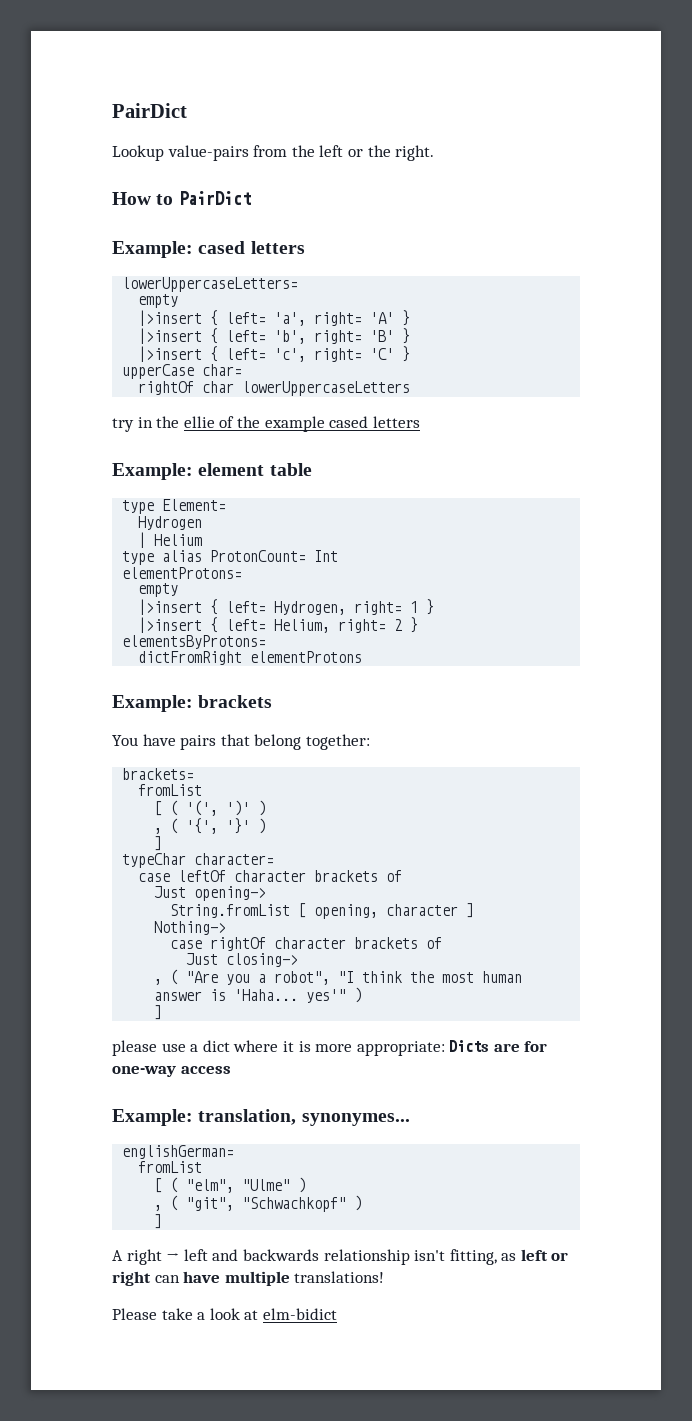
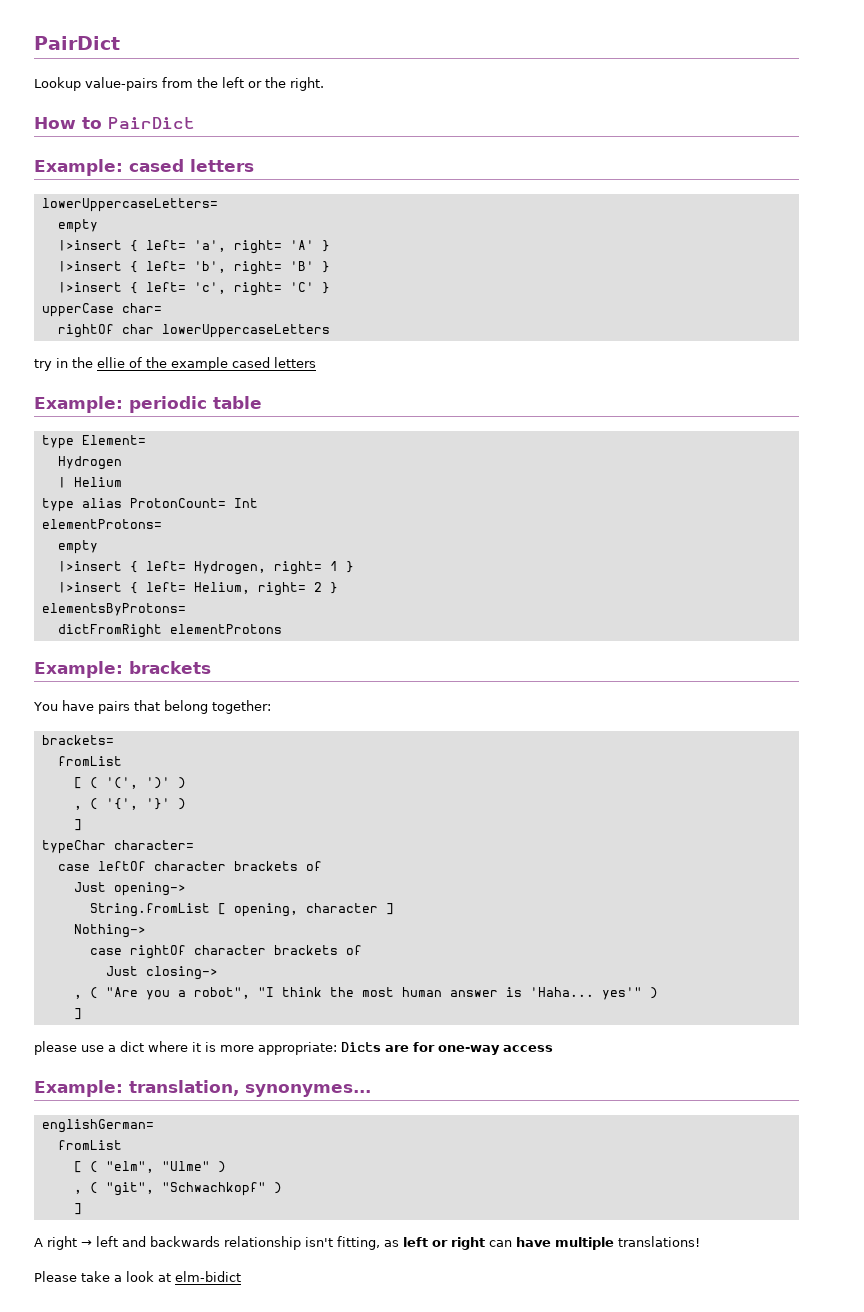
- Example: element table
+ Example: periodic table

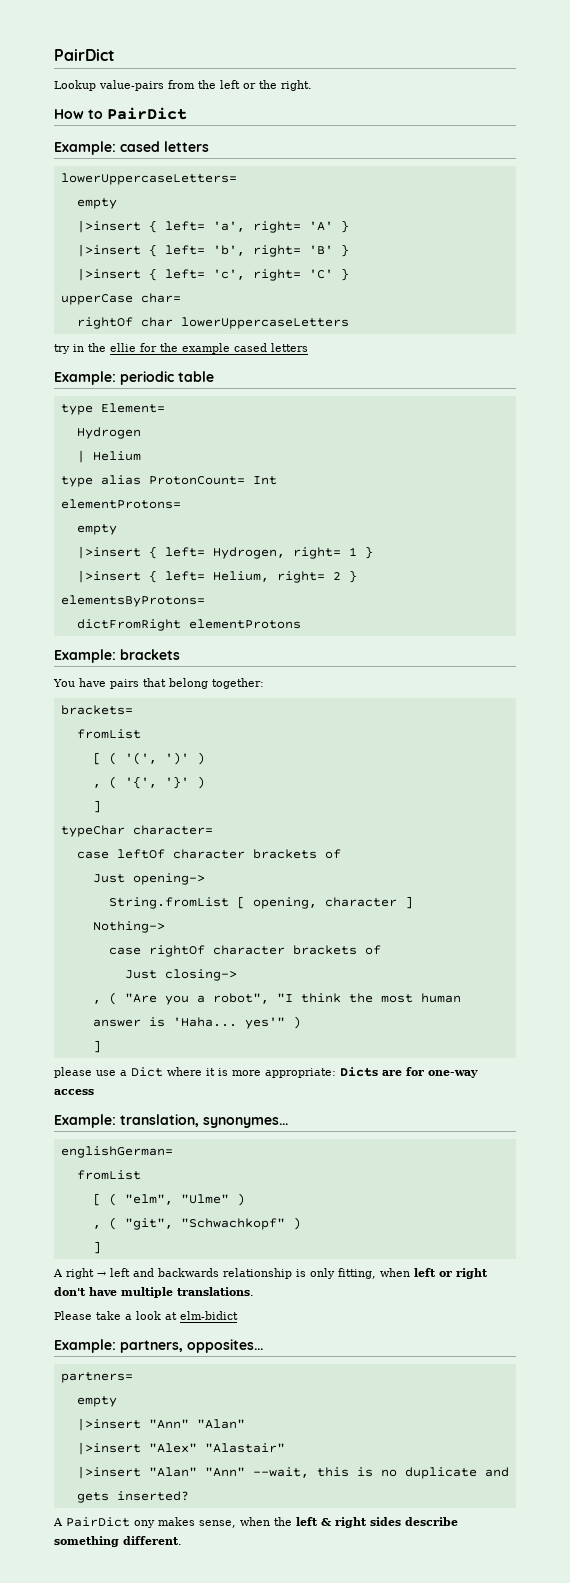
- try in the ellie of the example cased letters
+ try in the ellie for the example cased letters
- please use a dict where it is more appropriate: Dicts are for one-way access
+ please use a Dict where it is more appropriate: Dicts are for one-way access
- A right → left and backwards relationship isn't fitting, as left or right can have multiple translations!
+ A right → left and backwards relationship is only fitting, when left or right don't have multiple translations.
+ Example: partners, opposites...
+ partners=
+ empty
+ |>insert "Ann" "Alan"
+ |>insert "Alex" "Alastair"
+ |>insert "Alan" "Ann" --wait, this is no duplicate and gets inserted?
+ A PairDict ony makes sense, when the left & right sides describe something different.

